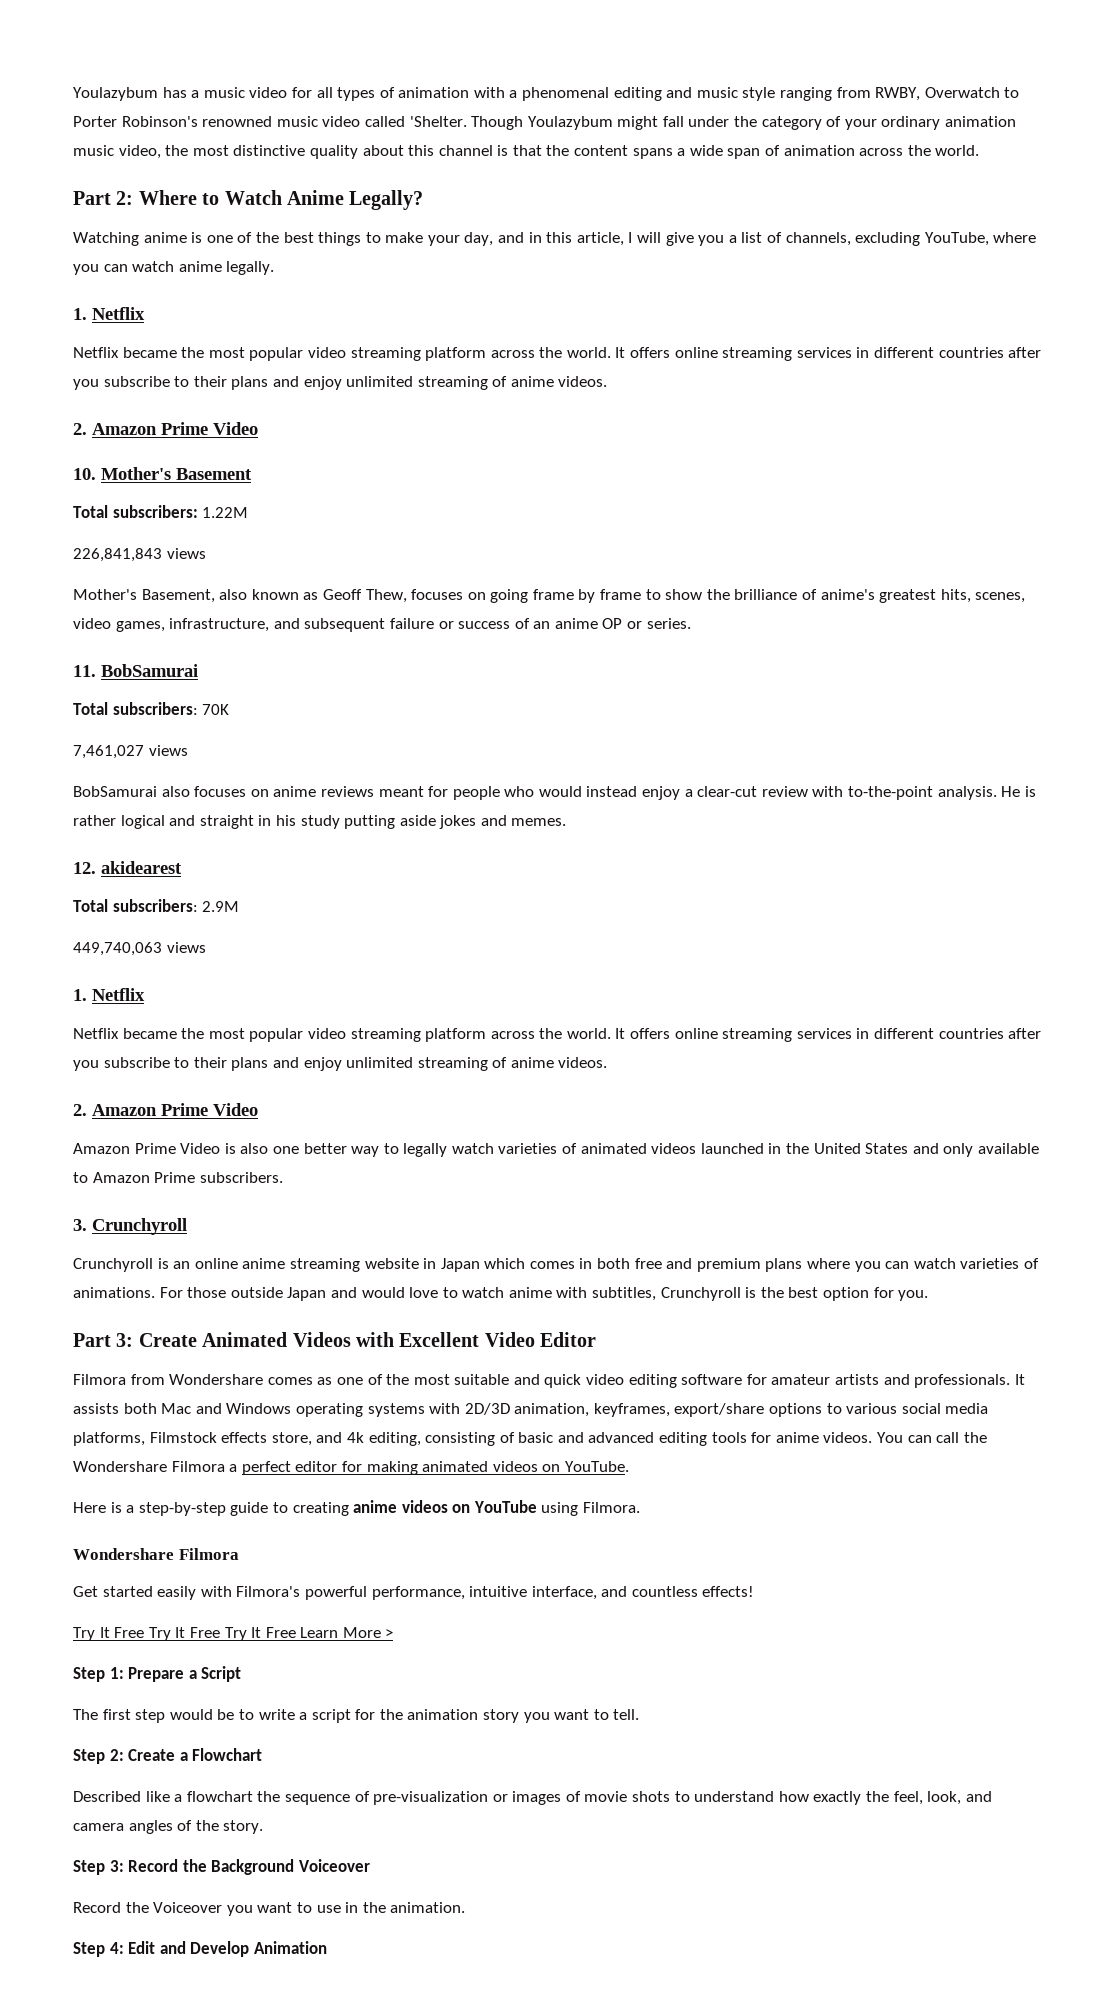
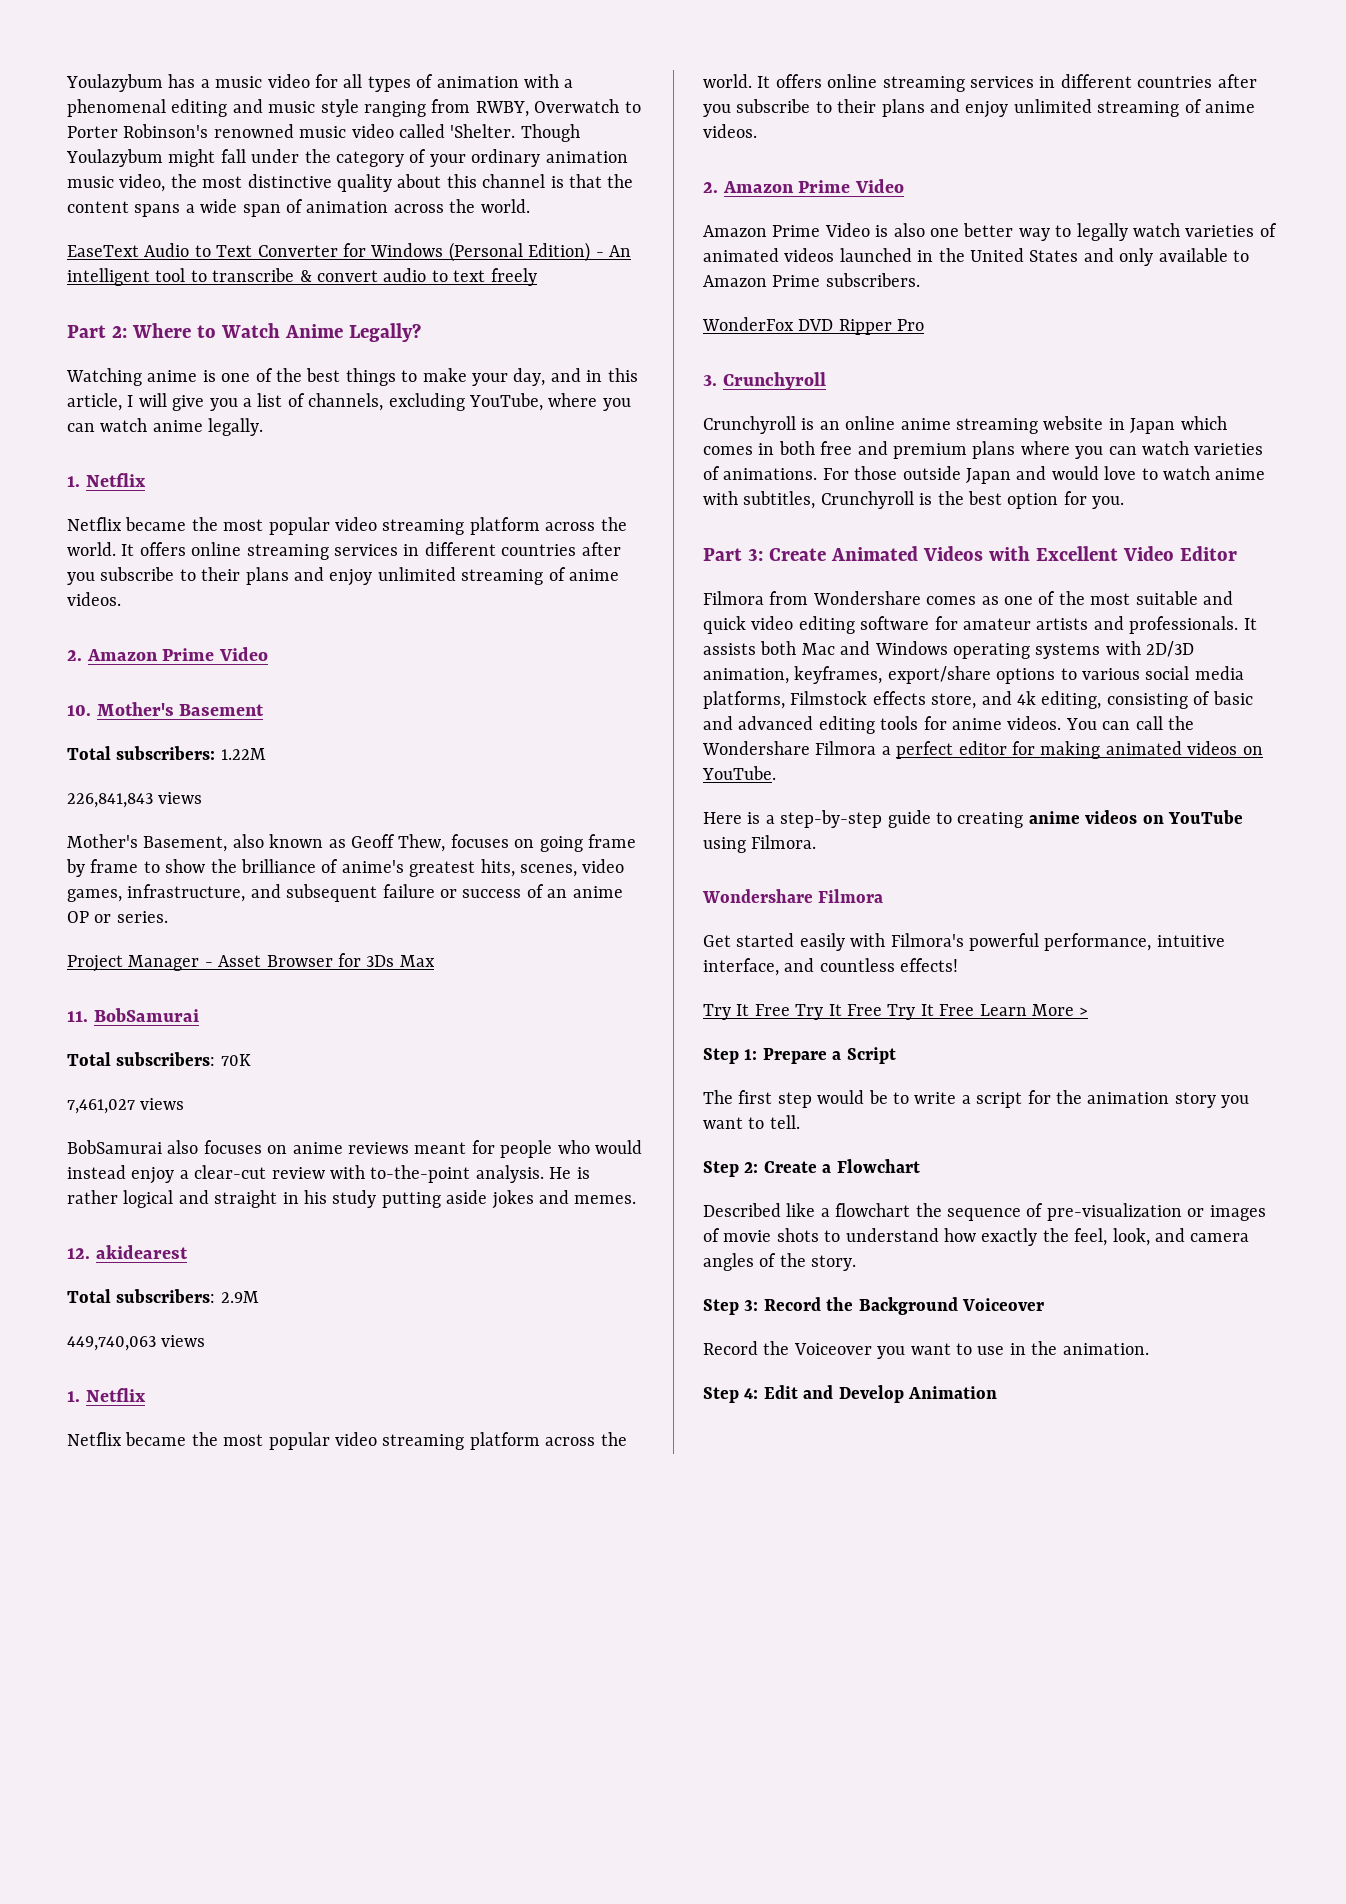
+ EaseText Audio to Text Converter for Windows (Personal Edition) - An intelligent tool to transcribe & convert audio to text freely
+ Project Manager - Asset Browser for 3Ds Max
+ WonderFox DVD Ripper Pro

